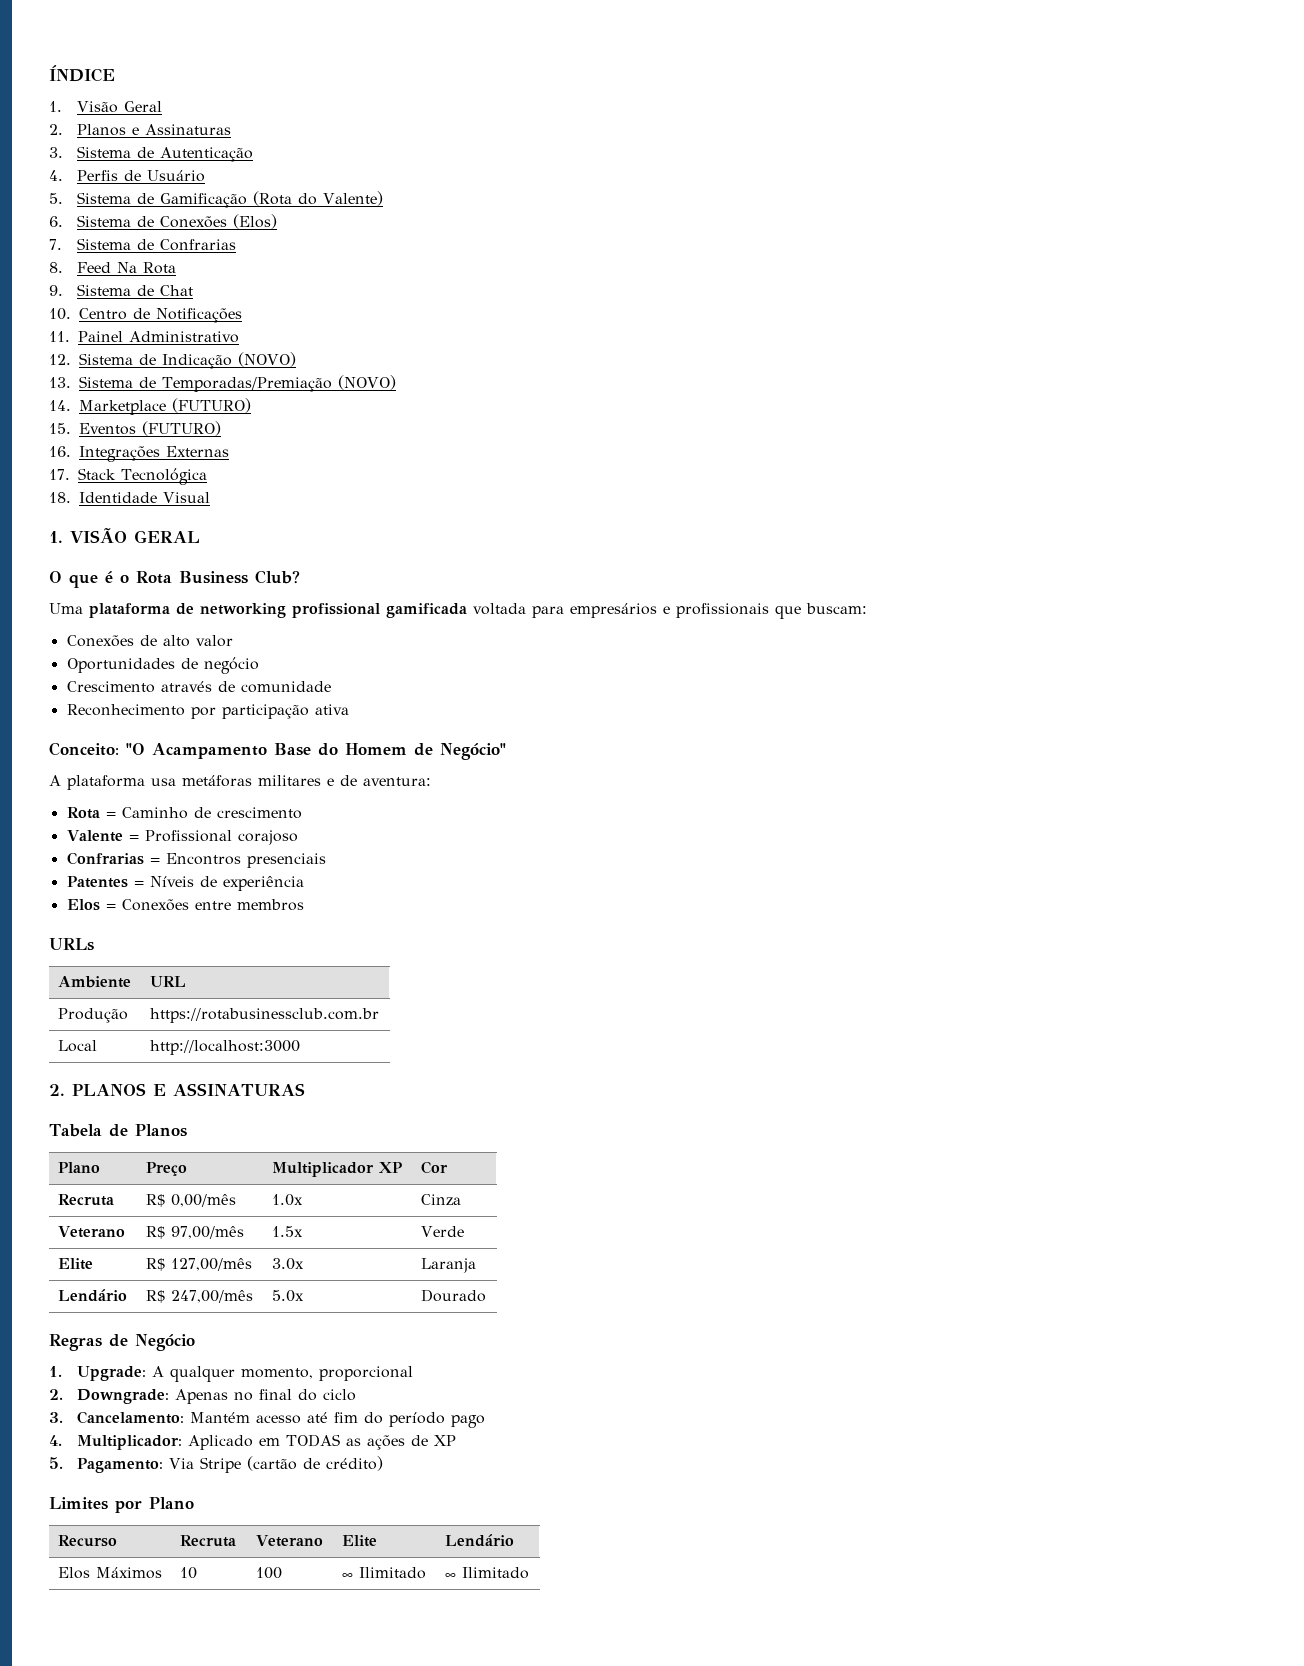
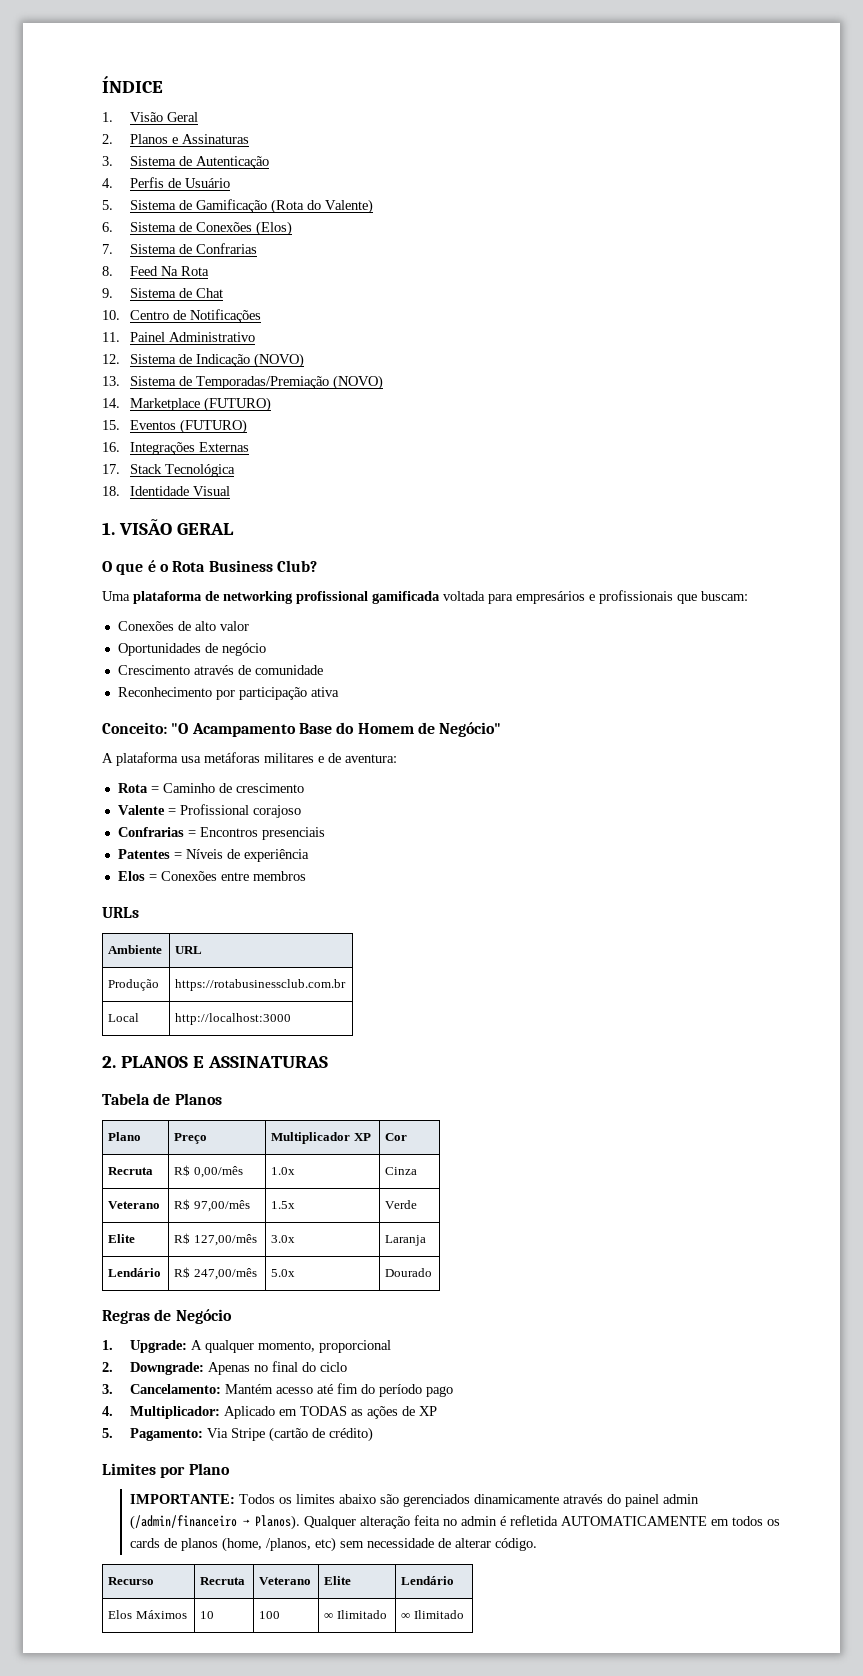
+ IMPORTANTE: Todos os limites abaixo são gerenciados dinamicamente através do painel admin (/admin/financeiro → Planos). Qualquer alteração feita no admin é refletida AUTOMATICAMENTE em todos os cards de planos (home, /planos, etc) sem necessidade de alterar código.

